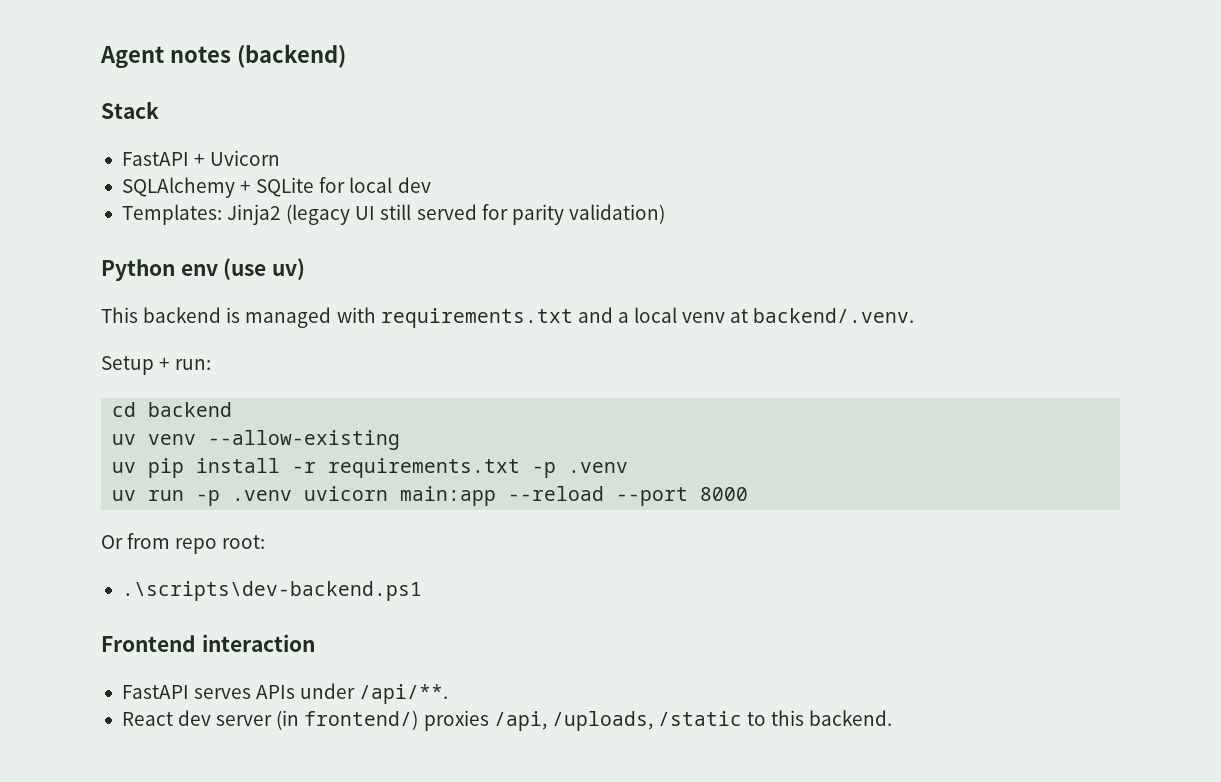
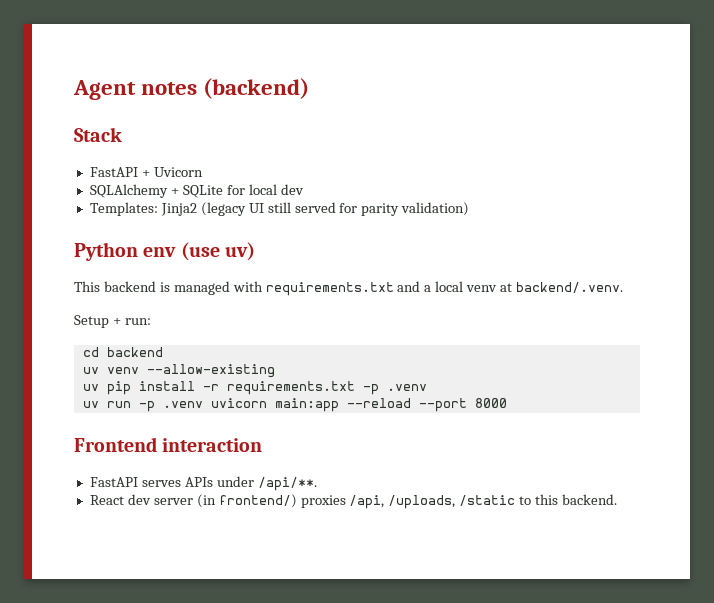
- Or from repo root:
- .\scripts\dev-backend.ps1

